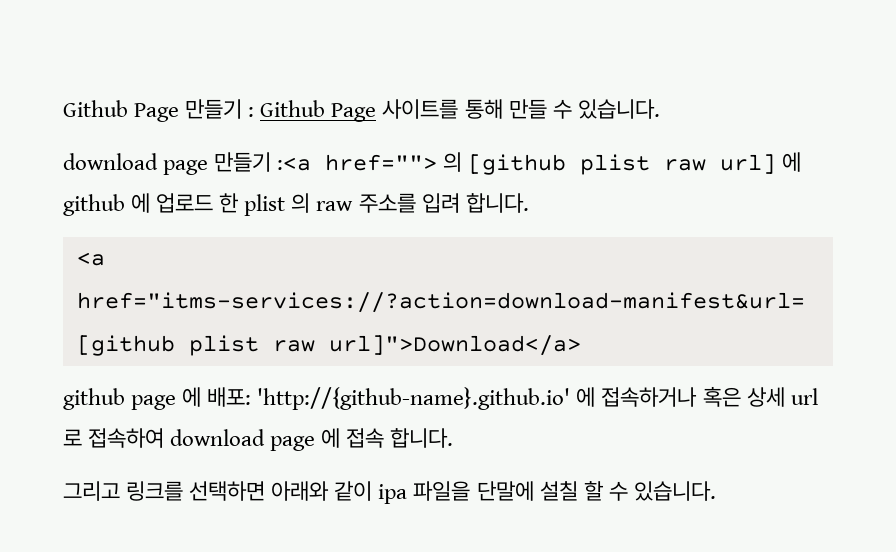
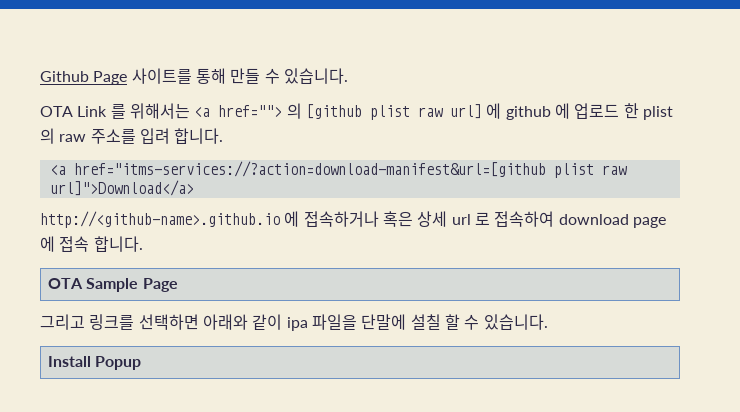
- Github Page 만들기 : Github Page 사이트를 통해 만들 수 있습니다.
+ Github Page 사이트를 통해 만들 수 있습니다.
- download page 만들기 :<a href=""> 의 [github plist raw url] 에 github 에 업로드 한 plist 의 raw 주소를 입려 합니다.
+ OTA Link 를 위해서는 <a href=""> 의 [github plist raw url] 에 github 에 업로드 한 plist 의 raw 주소를 입려 합니다.
- github page 에 배포: 'http://{github-name}.github.io' 에 접속하거나 혹은 상세 url 로 접속하여 download page 에 접속 합니다.
+ http://<github-name>.github.io 에 접속하거나 혹은 상세 url 로 접속하여 download page 에 접속 합니다.
+ OTA Sample Page
+ Install Popup

